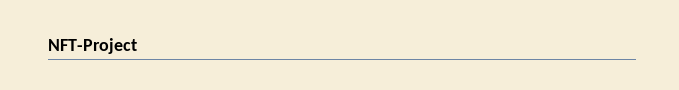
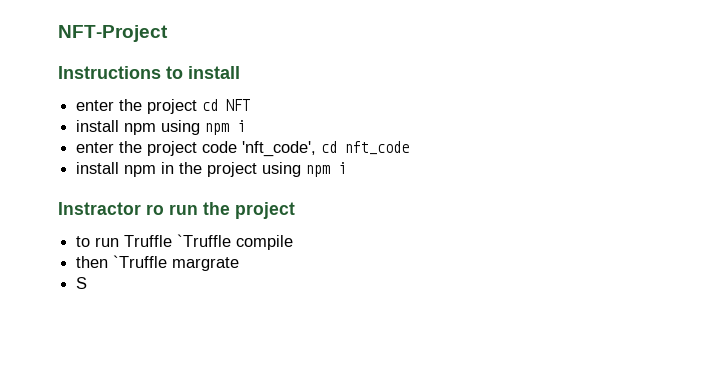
+ Instructions to install
+ enter the project cd NFT
+ install npm using npm i
+ enter the project code 'nft_code', cd nft_code
+ install npm in the project using npm i
+ Instractor ro run the project
+ to run Truffle `Truffle compile
+ then `Truffle margrate
+ S

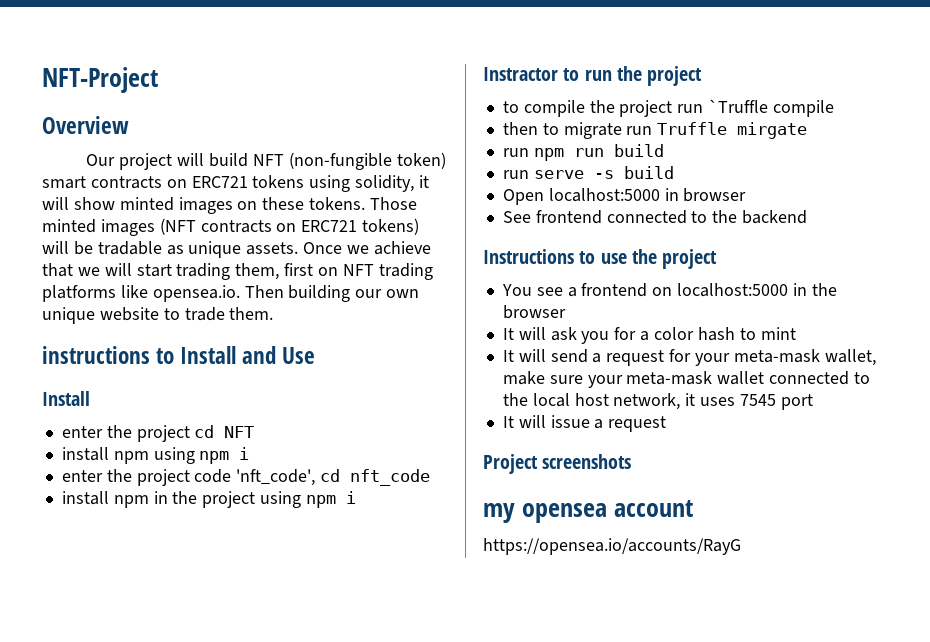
- Instructions to install
+ Overview
+ Our project will build NFT (non-fungible token) smart contracts on ERC721 tokens using solidity, it will show minted images on these tokens. Those minted images (NFT contracts on ERC721 tokens) will be tradable as unique assets. Once we achieve that we will start trading them, first on NFT trading platforms like opensea.io. Then building our own unique website to trade them.
+ instructions to Install and Use
+ Install
- Instractor ro run the project
+ Instractor to run the project
- to run Truffle `Truffle compile
+ to compile the project run `Truffle compile
- then `Truffle margrate
- S
+ then to migrate run Truffle mirgate
+ run npm run build
+ run serve -s build
+ Open localhost:5000 in browser
+ See frontend connected to the backend
+ Instructions to use the project
+ You see a frontend on localhost:5000 in the browser
+ It will ask you for a color hash to mint
+ It will send a request for your meta-mask wallet, make sure your meta-mask wallet connected to the local host network, it uses 7545 port
+ It will issue a request
+ Project screenshots
+ my opensea account
+ https://opensea.io/accounts/RayG

